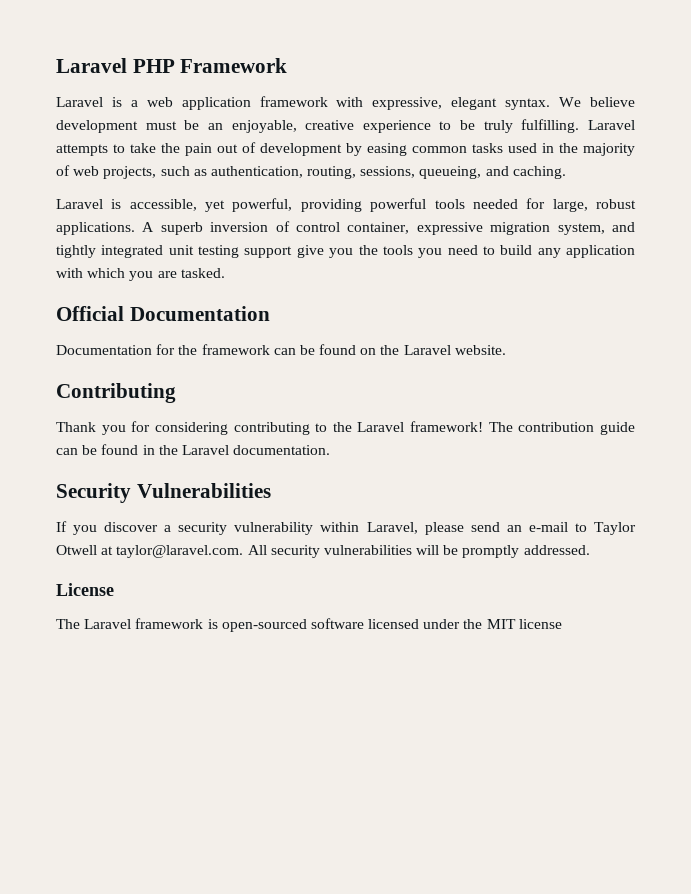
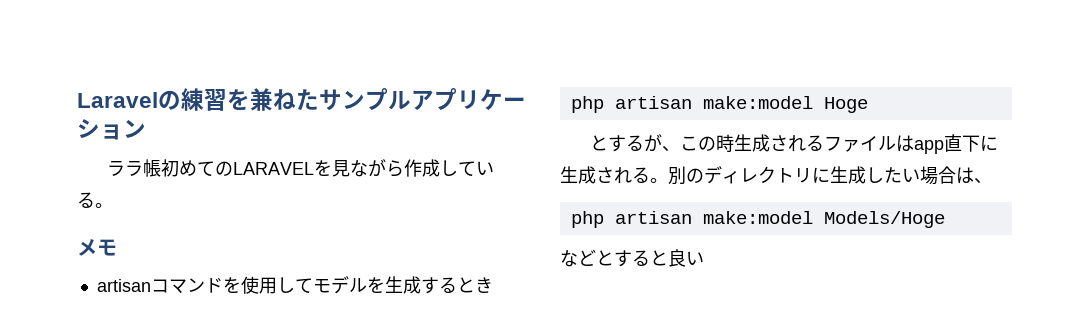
- Laravel PHP Framework
- Laravel is a web application framework with expressive, elegant syntax. We believe development must be an enjoyable, creative experience to be truly fulfilling. Laravel attempts to take the pain out of development by easing common tasks used in the majority of web projects, such as authentication, routing, sessions, queueing, and caching.
- Laravel is accessible, yet powerful, providing powerful tools needed for large, robust applications. A superb inversion of control container, expressive migration system, and tightly integrated unit testing support give you the tools you need to build any application with which you are tasked.
- Official Documentation
- Documentation for the framework can be found on the Laravel website.
- Contributing
- Thank you for considering contributing to the Laravel framework! The contribution guide can be found in the Laravel documentation.
- Security Vulnerabilities
- If you discover a security vulnerability within Laravel, please send an e-mail to Taylor Otwell at taylor@laravel.com. All security vulnerabilities will be promptly addressed.
- License
- The Laravel framework is open-sourced software licensed under the MIT license
+ Laravelの練習を兼ねたサンプルアプリケーション
+ ララ帳初めてのLARAVELを見ながら作成している。
+ メモ
+ artisanコマンドを使用してモデルを生成するとき
+ php artisan make:model Hoge
+ とするが、この時生成されるファイルはapp直下に生成される。別のディレクトリに生成したい場合は、
+ php artisan make:model Models/Hoge
+ などとすると良い

